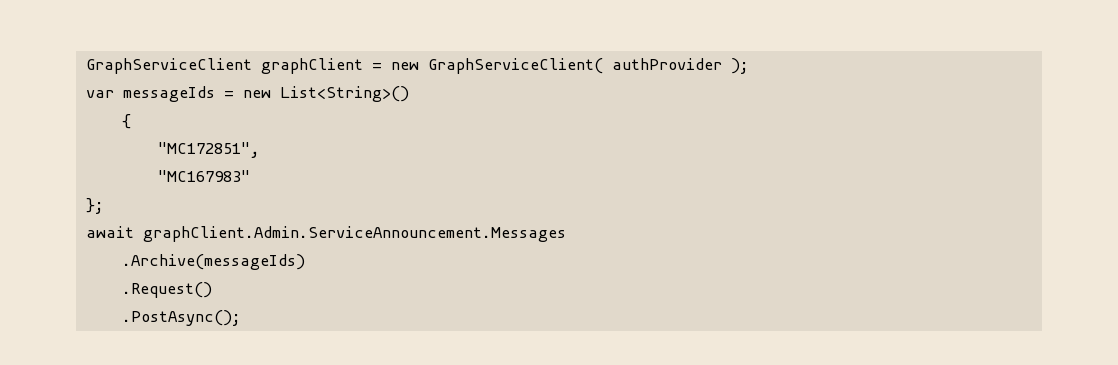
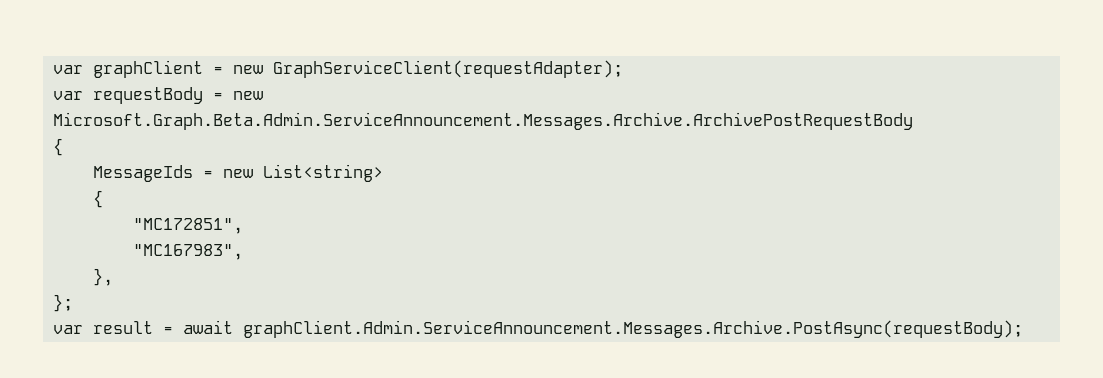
- GraphServiceClient graphClient = new GraphServiceClient( authProvider );
- var messageIds = new List<String>()
+ var graphClient = new GraphServiceClient(requestAdapter);
+ var requestBody = new Microsoft.Graph.Beta.Admin.ServiceAnnouncement.Messages.Archive.ArchivePostRequestBody
+ {
+ MessageIds = new List<string>
- "MC167983"
+ "MC167983",
+ },
- await graphClient.Admin.ServiceAnnouncement.Messages
- .Archive(messageIds)
- .Request()
- .PostAsync();
+ var result = await graphClient.Admin.ServiceAnnouncement.Messages.Archive.PostAsync(requestBody);

